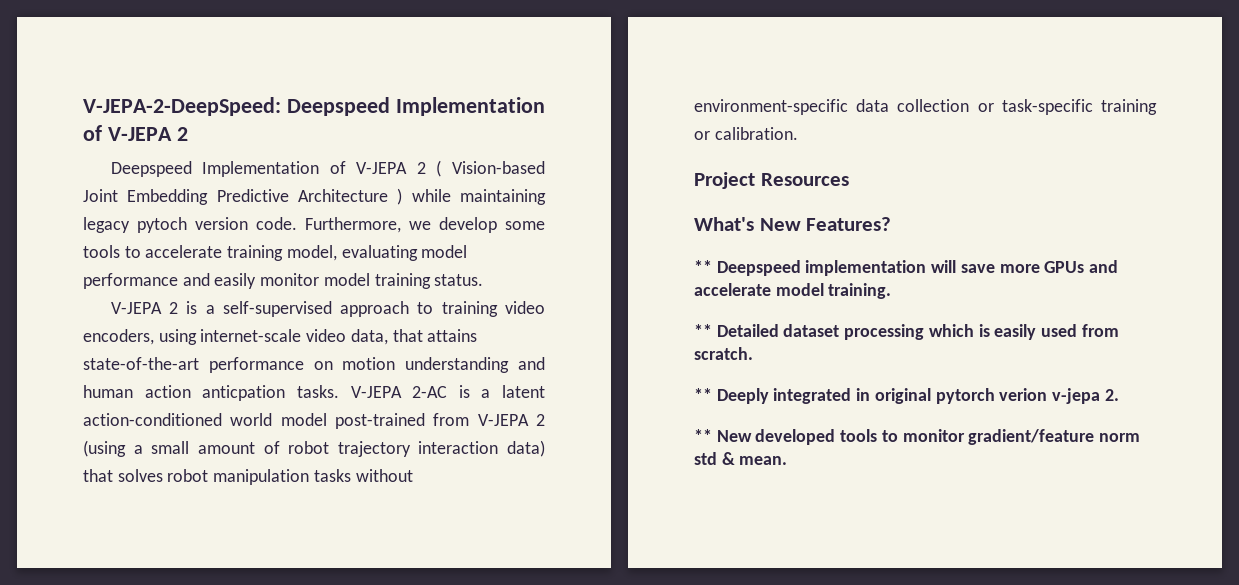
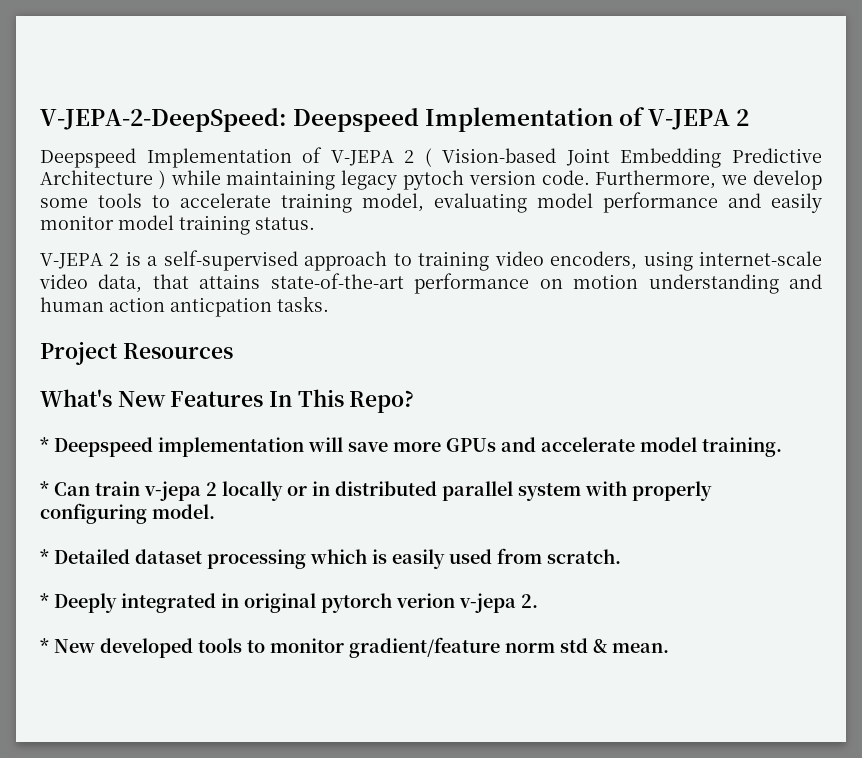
- V-JEPA 2-AC is a latent action-conditioned world model post-trained from V-JEPA 2 (using a small amount of robot trajectory interaction data) that solves robot manipulation tasks without environment-specific data collection or task-specific training or calibration.
- What's New Features?
- ** Deepspeed implementation will save more GPUs and accelerate model training.
+ What's New Features In This Repo?
+ * Deepspeed implementation will save more GPUs and accelerate model training.
- ** Detailed dataset processing which is easily used from scratch.
+ * Can train v-jepa 2 locally or in distributed parallel system with properly configuring model.
+ * Detailed dataset processing which is easily used from scratch.
- ** Deeply integrated in original pytorch verion v-jepa 2.
+ * Deeply integrated in original pytorch verion v-jepa 2.
- ** New developed tools to monitor gradient/feature norm std & mean.
+ * New developed tools to monitor gradient/feature norm std & mean.

